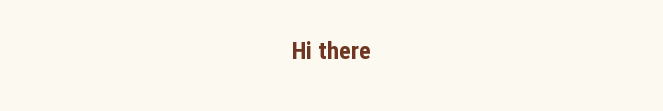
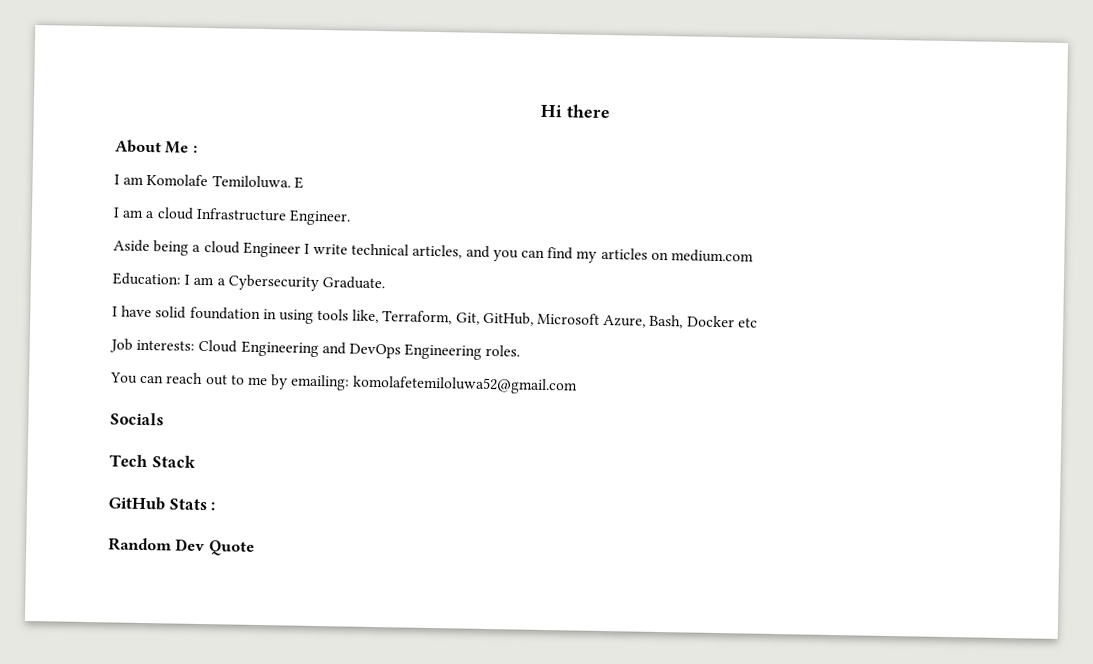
+ About Me :
+ I am Komolafe Temiloluwa. E
+ I am a cloud Infrastructure Engineer.
+ Aside being a cloud Engineer I write technical articles, and you can find my articles on medium.com
+ Education: I am a Cybersecurity Graduate.
+ I have solid foundation in using tools like, Terraform, Git, GitHub, Microsoft Azure, Bash, Docker etc
+ Job interests: Cloud Engineering and DevOps Engineering roles.
+ You can reach out to me by emailing: komolafetemiloluwa52@gmail.com
+ Socials
+ Tech Stack
+ GitHub Stats :
+ Random Dev Quote

